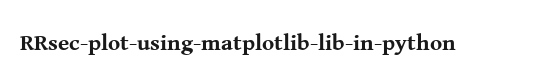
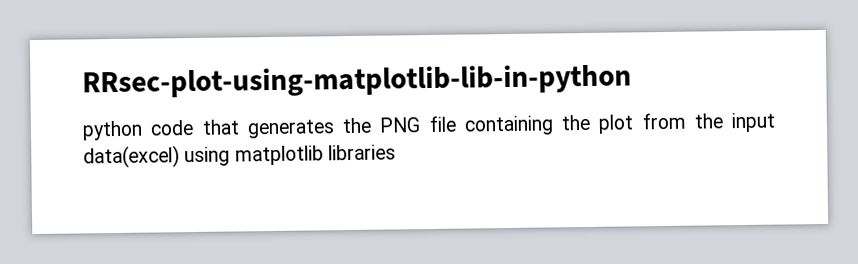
+ python code that generates the PNG file containing the plot from the input data(excel) using matplotlib libraries

